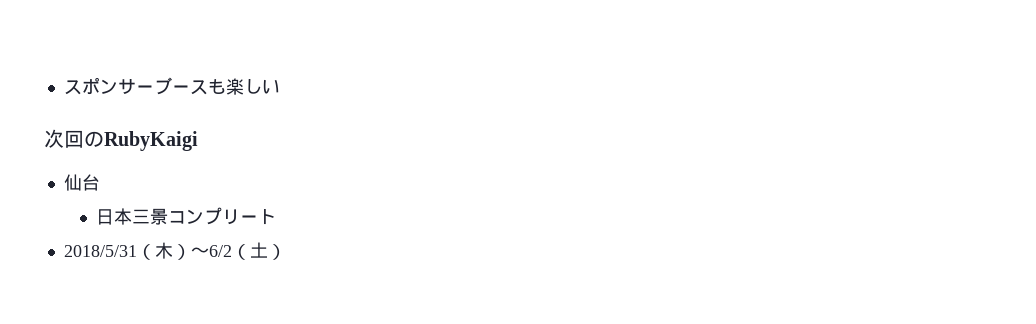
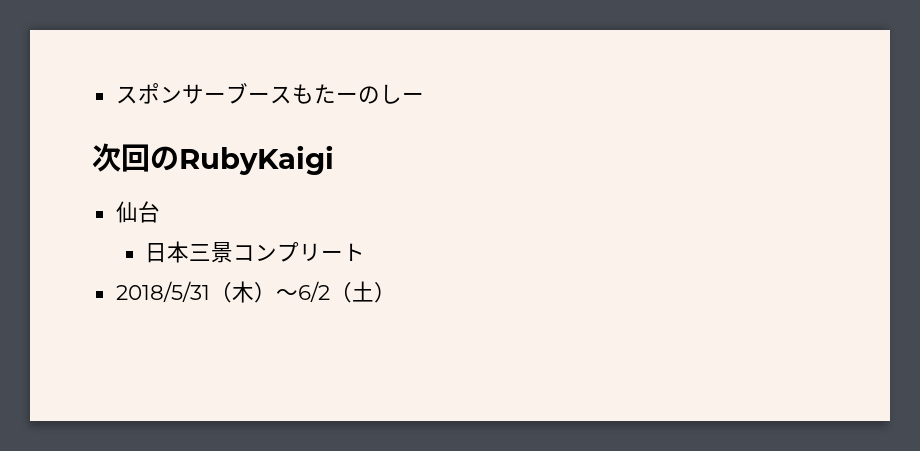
- スポンサーブースも楽しい
+ スポンサーブースもたーのしー

